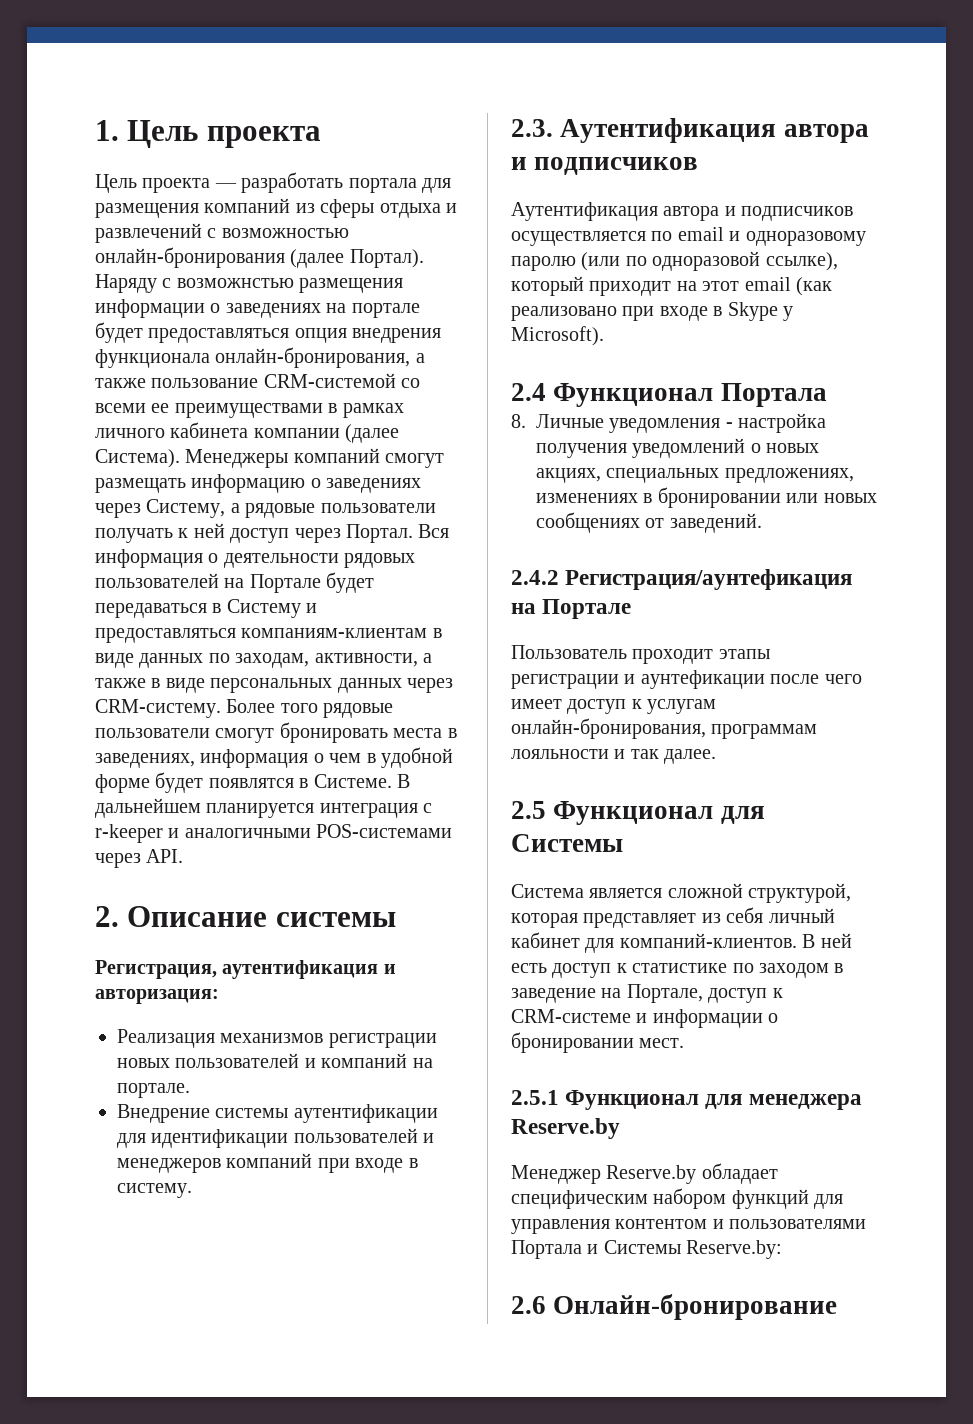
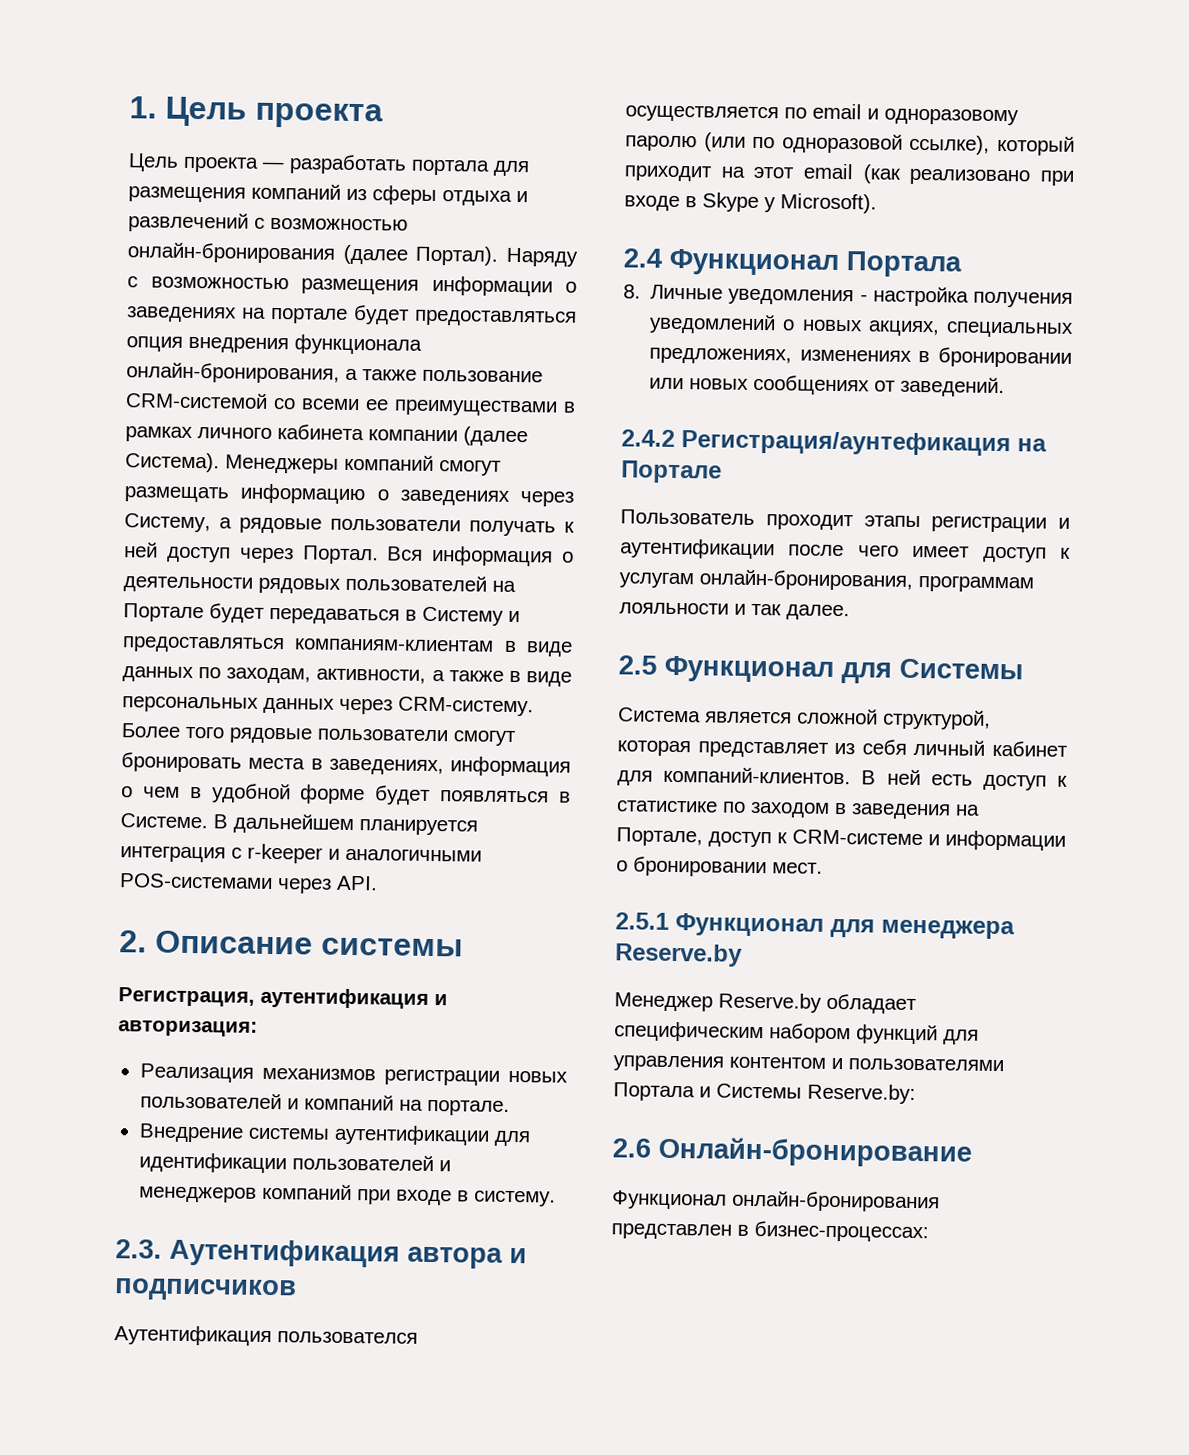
- Наряду с возможнстью размещения информации о заведениях на портале будет предоставляться опция внедрения функционала онлайн-бронирования, а также пользование CRM-системой со всеми ее преимуществами в рамках личного кабинета компании (далее Система).
+ Наряду с возможностью размещения информации о заведениях на портале будет предоставляться опция внедрения функционала онлайн-бронирования, а также пользование CRM-системой со всеми ее преимуществами в рамках личного кабинета компании (далее Система).
- Более того рядовые пользователи смогут бронировать места в заведениях, информация о чем в удобной форме будет появлятся в Системе.
+ Более того рядовые пользователи смогут бронировать места в заведениях, информация о чем в удобной форме будет появляться в Системе.
- Аутентификация автора и подписчиков осуществляется по email и одноразовому паролю (или по одноразовой ссылке), который приходит на этот email (как реализовано при входе в Skype у Microsoft).
+ Аутентификация пользователся осуществляется по email и одноразовому паролю (или по одноразовой ссылке), который приходит на этот email (как реализовано при входе в Skype у Microsoft).
- Пользователь проходит этапы регистрации и аунтефикации после чего имеет доступ к услугам онлайн-бронирования, программам лояльности и так далее.
+ Пользователь проходит этапы регистрации и аутентификации после чего имеет доступ к услугам онлайн-бронирования, программам лояльности и так далее.
- В ней есть доступ к статистике по заходом в заведение на Портале, доступ к CRM-системе и информации о бронировании мест.
+ В ней есть доступ к статистике по заходом в заведения на Портале, доступ к CRM-системе и информации о бронировании мест.
+ Функционал онлайн-бронирования представлен в бизнес-процессах:

